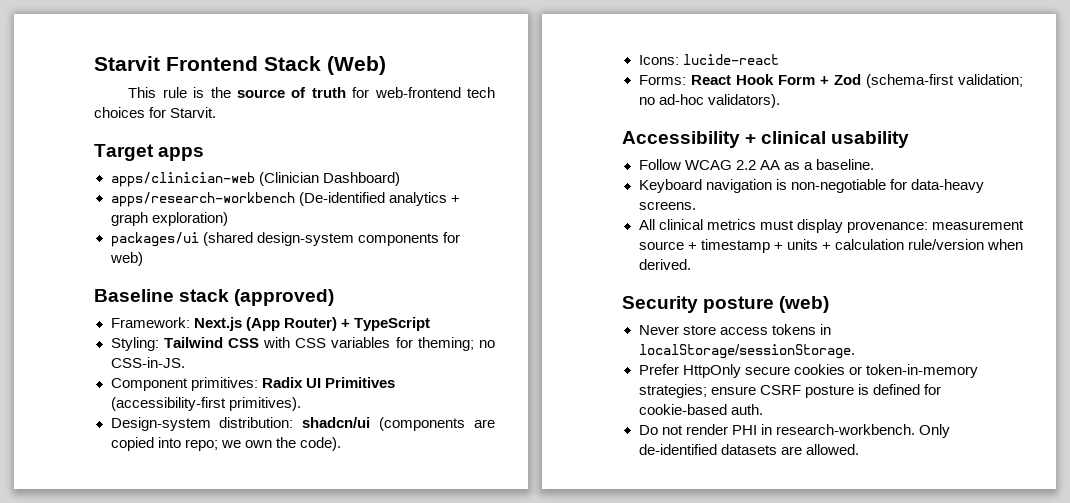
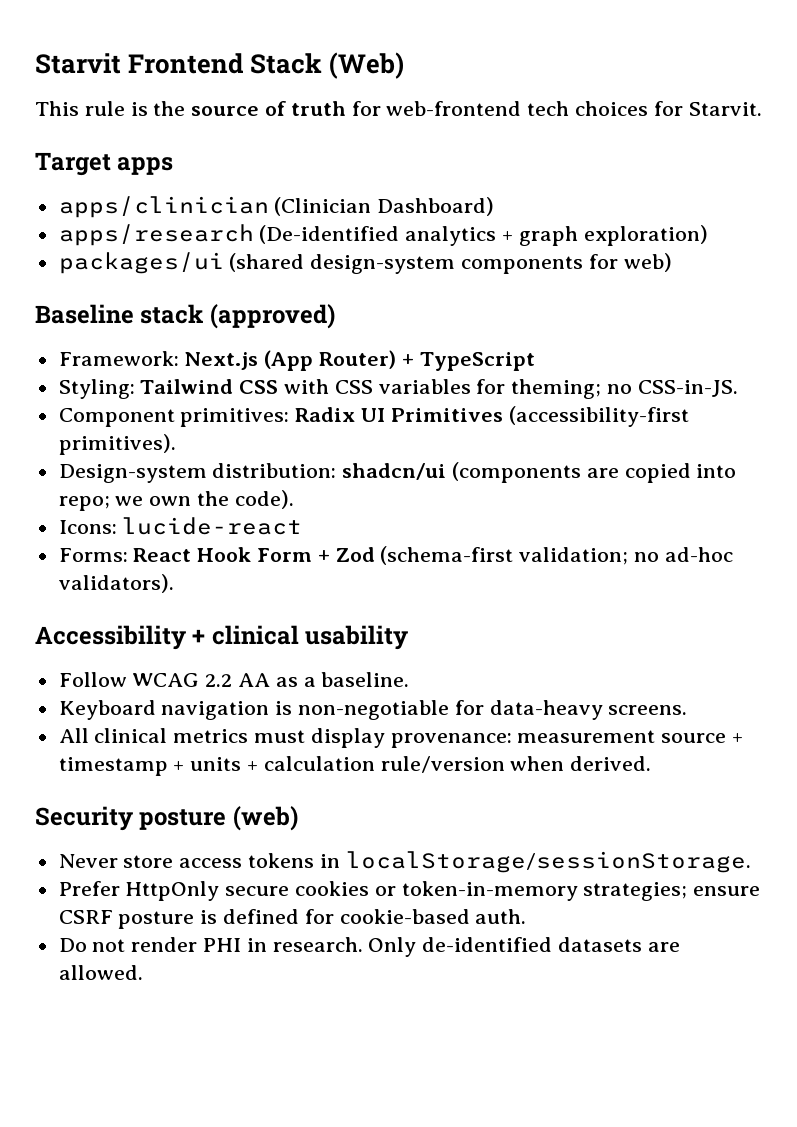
- apps/clinician-web (Clinician Dashboard)
+ apps/clinician (Clinician Dashboard)
- apps/research-workbench (De-identified analytics + graph exploration)
+ apps/research (De-identified analytics + graph exploration)
- Do not render PHI in research-workbench.
+ Do not render PHI in research.

